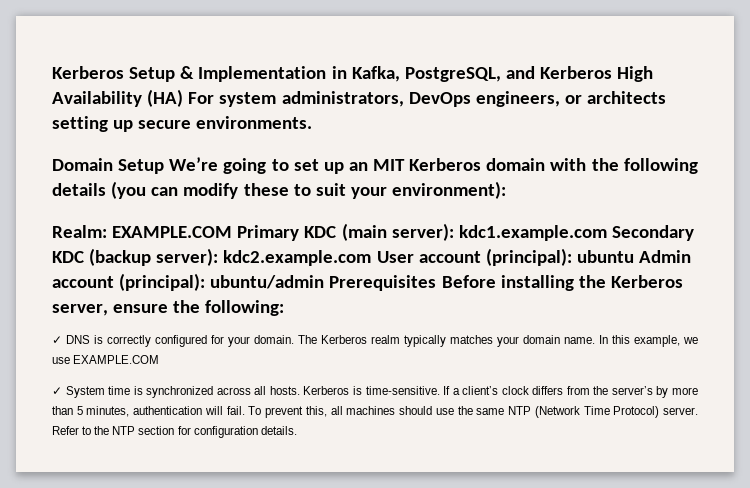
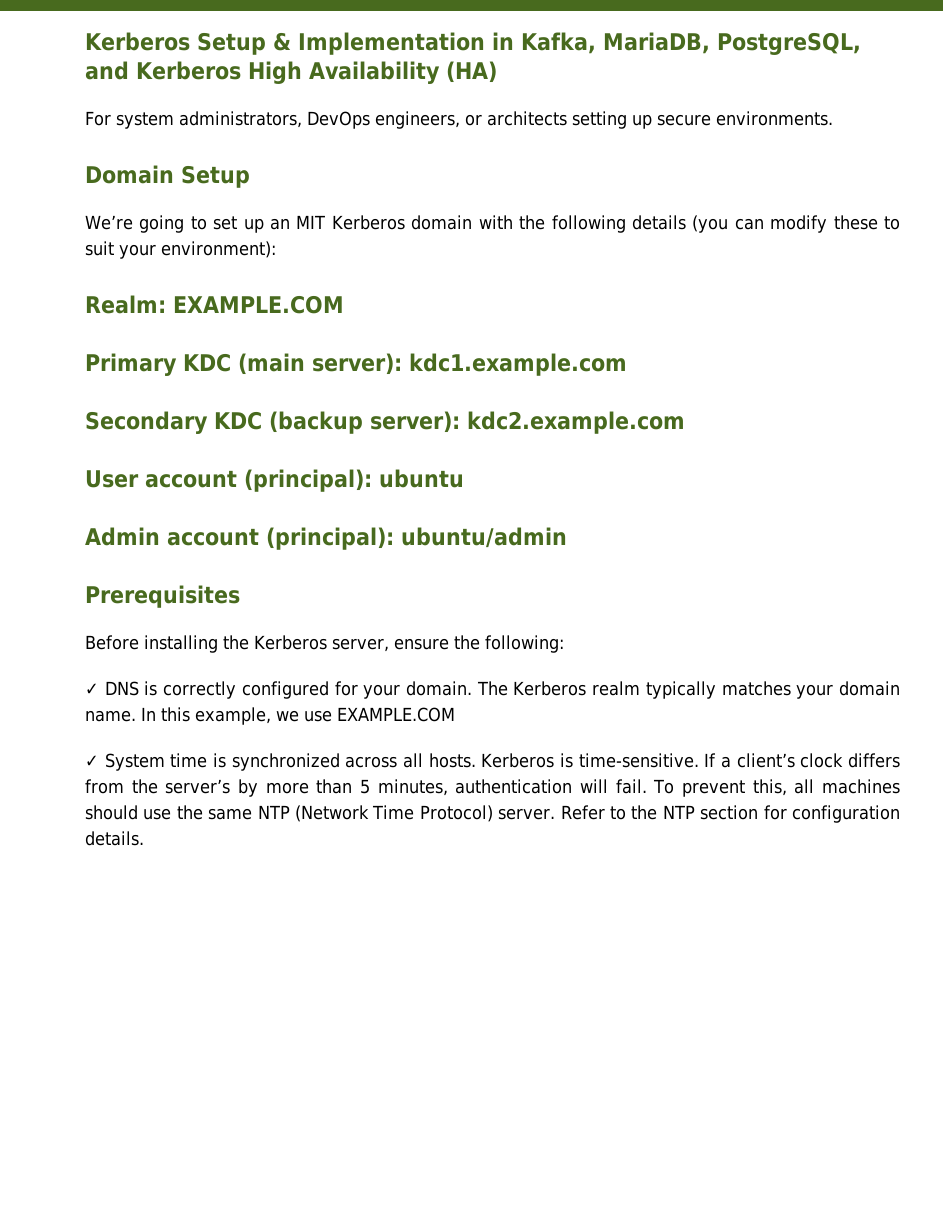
- Kerberos Setup & Implementation in Kafka, PostgreSQL, and Kerberos High Availability (HA) For system administrators, DevOps engineers, or architects setting up secure environments.
+ Kerberos Setup & Implementation in Kafka, MariaDB, PostgreSQL, and Kerberos High Availability (HA)
+ For system administrators, DevOps engineers, or architects setting up secure environments.
- Domain Setup We’re going to set up an MIT Kerberos domain with the following details (you can modify these to suit your environment):
+ Domain Setup
+ We’re going to set up an MIT Kerberos domain with the following details (you can modify these to suit your environment):
- Realm: EXAMPLE.COM Primary KDC (main server): kdc1.example.com Secondary KDC (backup server): kdc2.example.com User account (principal): ubuntu Admin account (principal): ubuntu/admin Prerequisites Before installing the Kerberos server, ensure the following:
+ Realm: EXAMPLE.COM
+ Primary KDC (main server): kdc1.example.com
+ Secondary KDC (backup server): kdc2.example.com
+ User account (principal): ubuntu
+ Admin account (principal): ubuntu/admin
+ Prerequisites
+ Before installing the Kerberos server, ensure the following:

